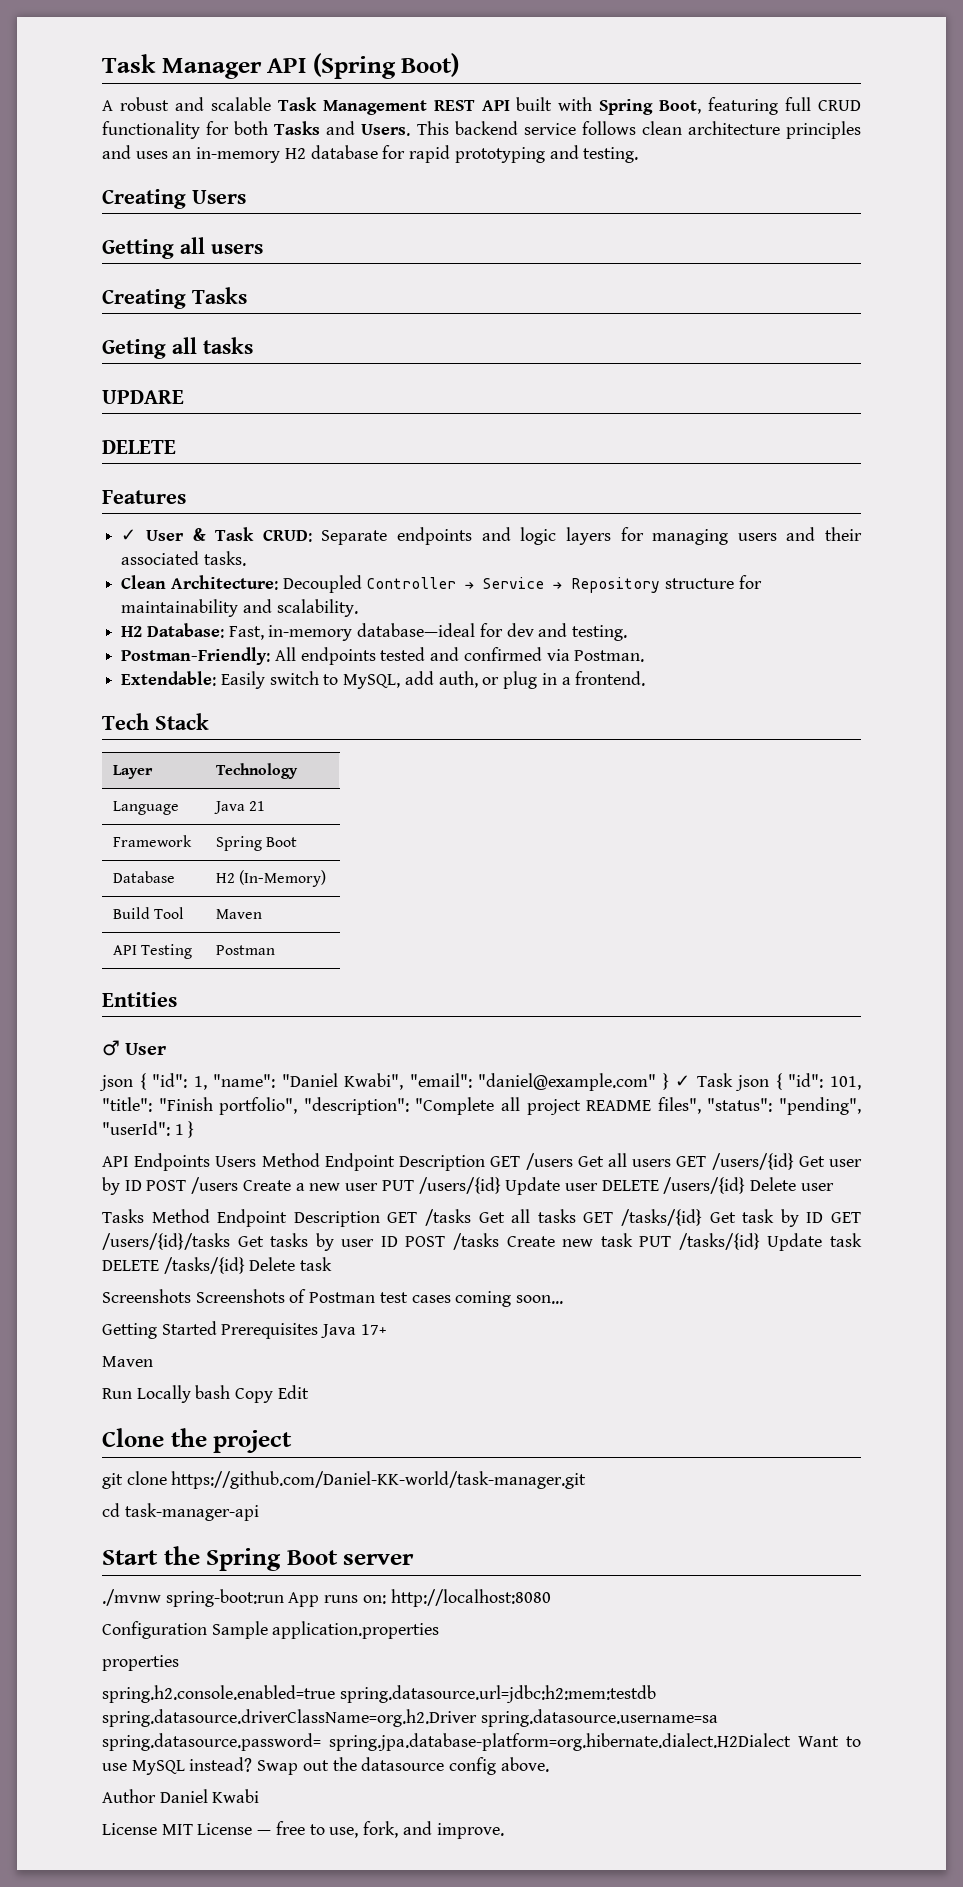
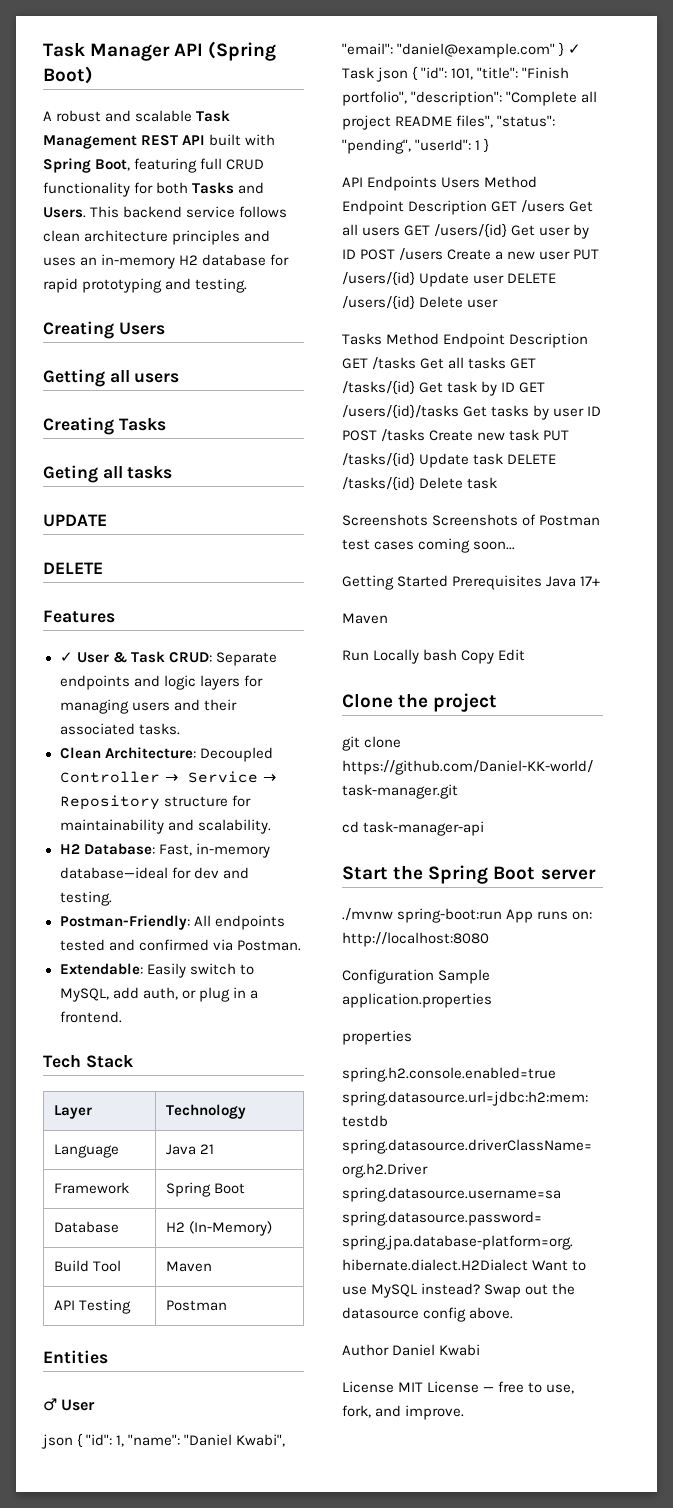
- UPDARE
+ UPDATE

